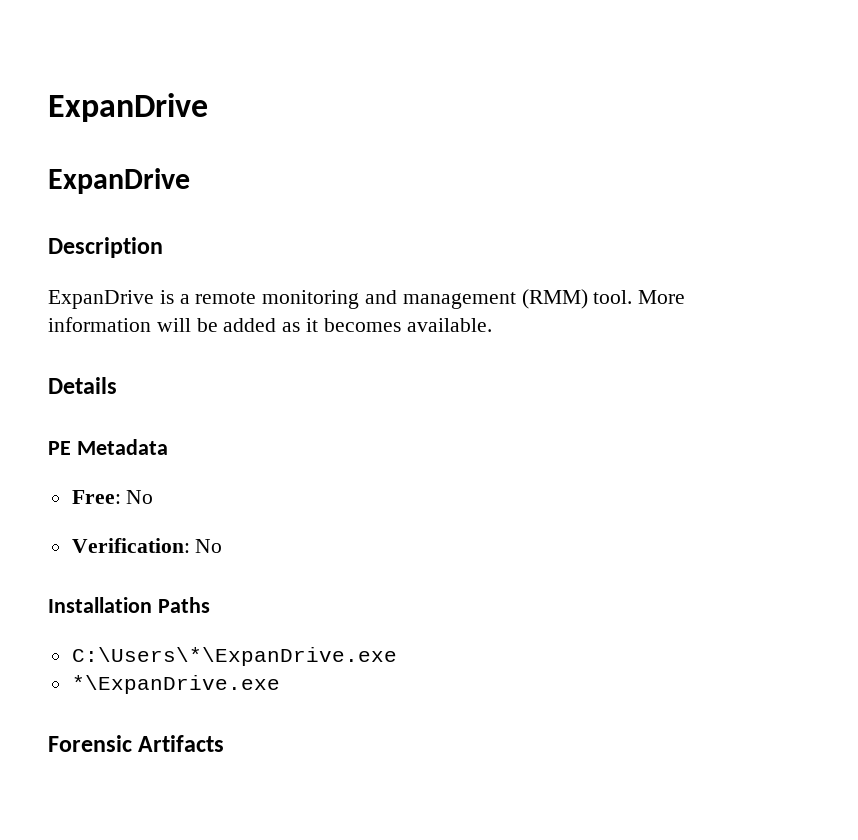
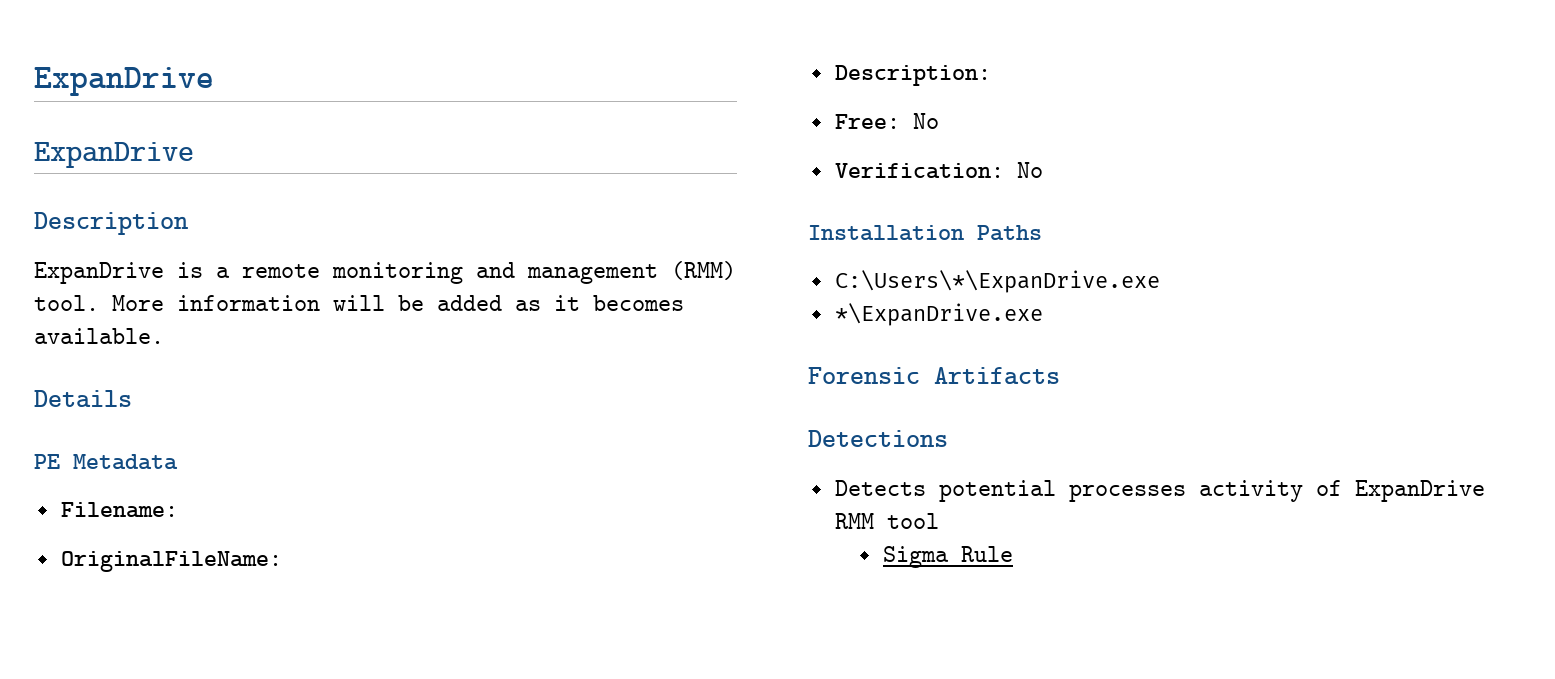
+ Filename:
+ OriginalFileName:
+ Description:
+ Detections
+ Detects potential processes activity of ExpanDrive RMM tool
+ Sigma Rule

